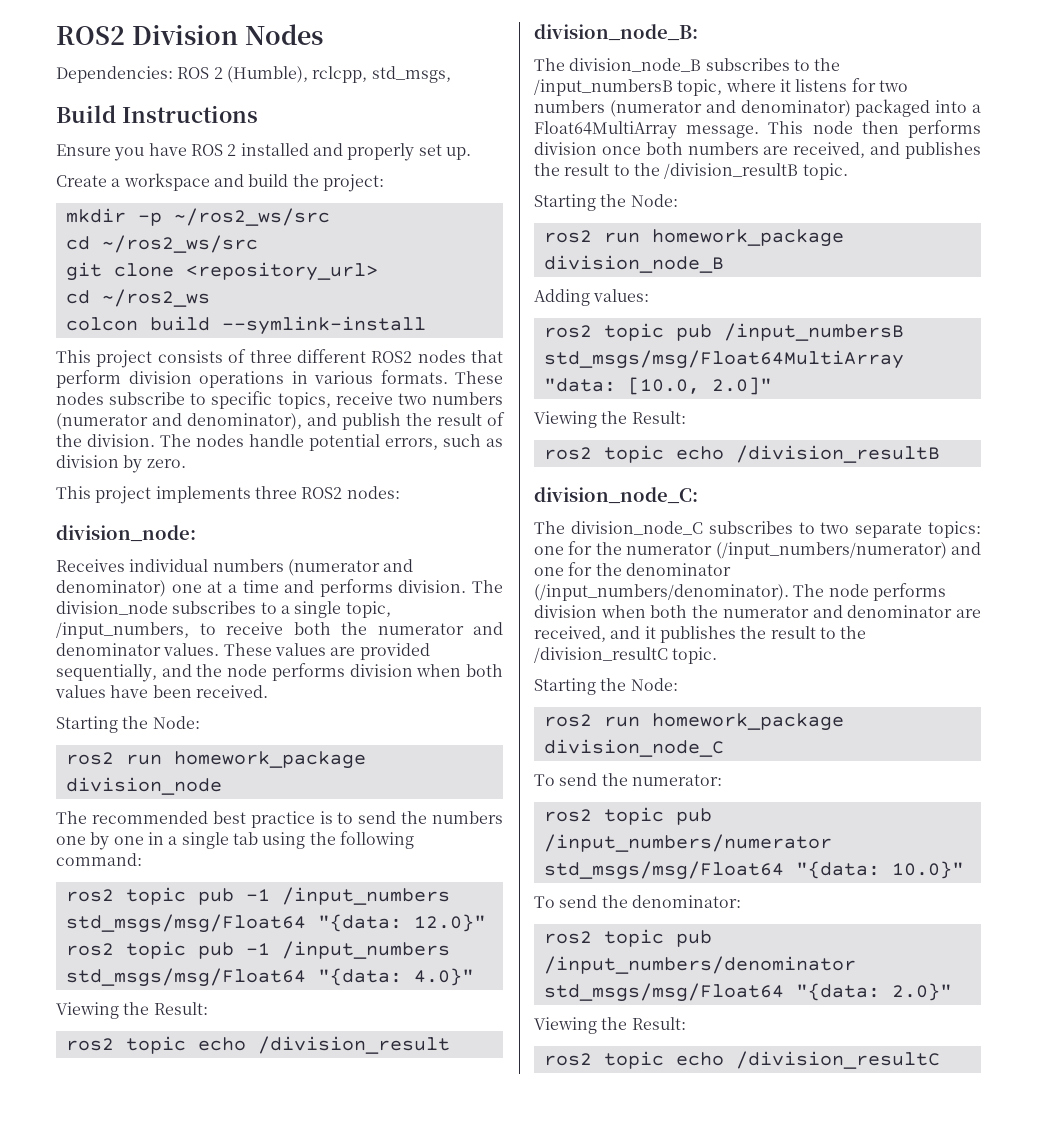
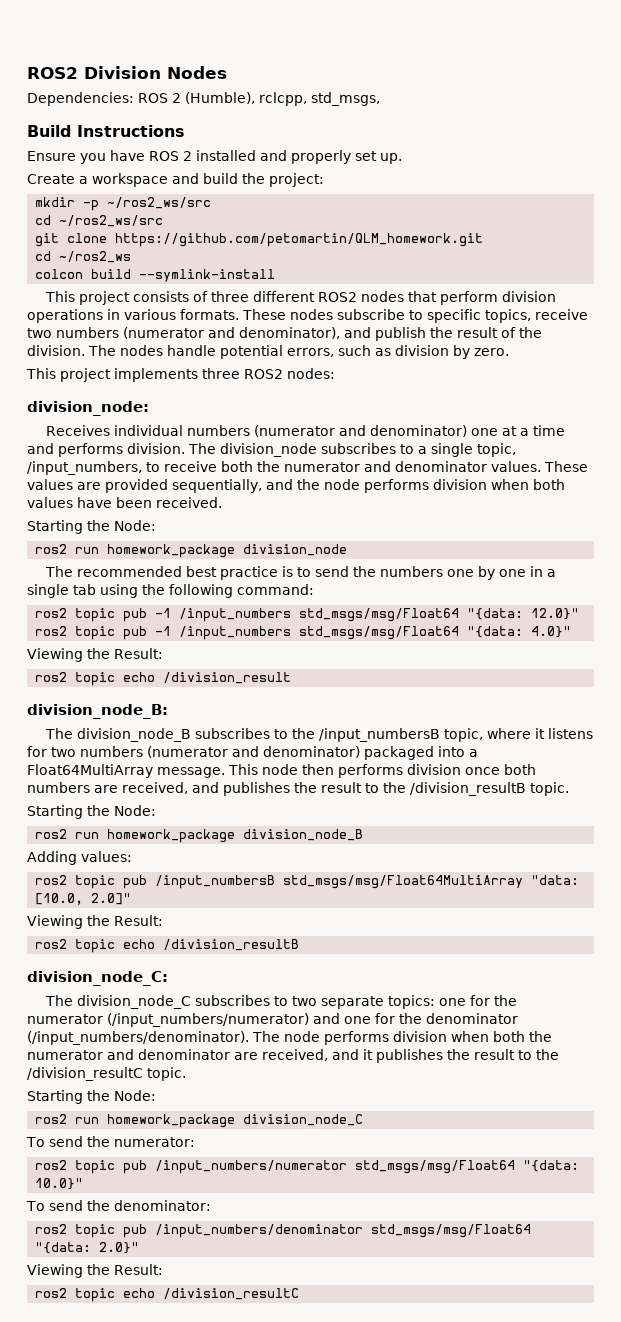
- git clone <repository_url>
+ git clone https://github.com/petomartin/QLM_homework.git

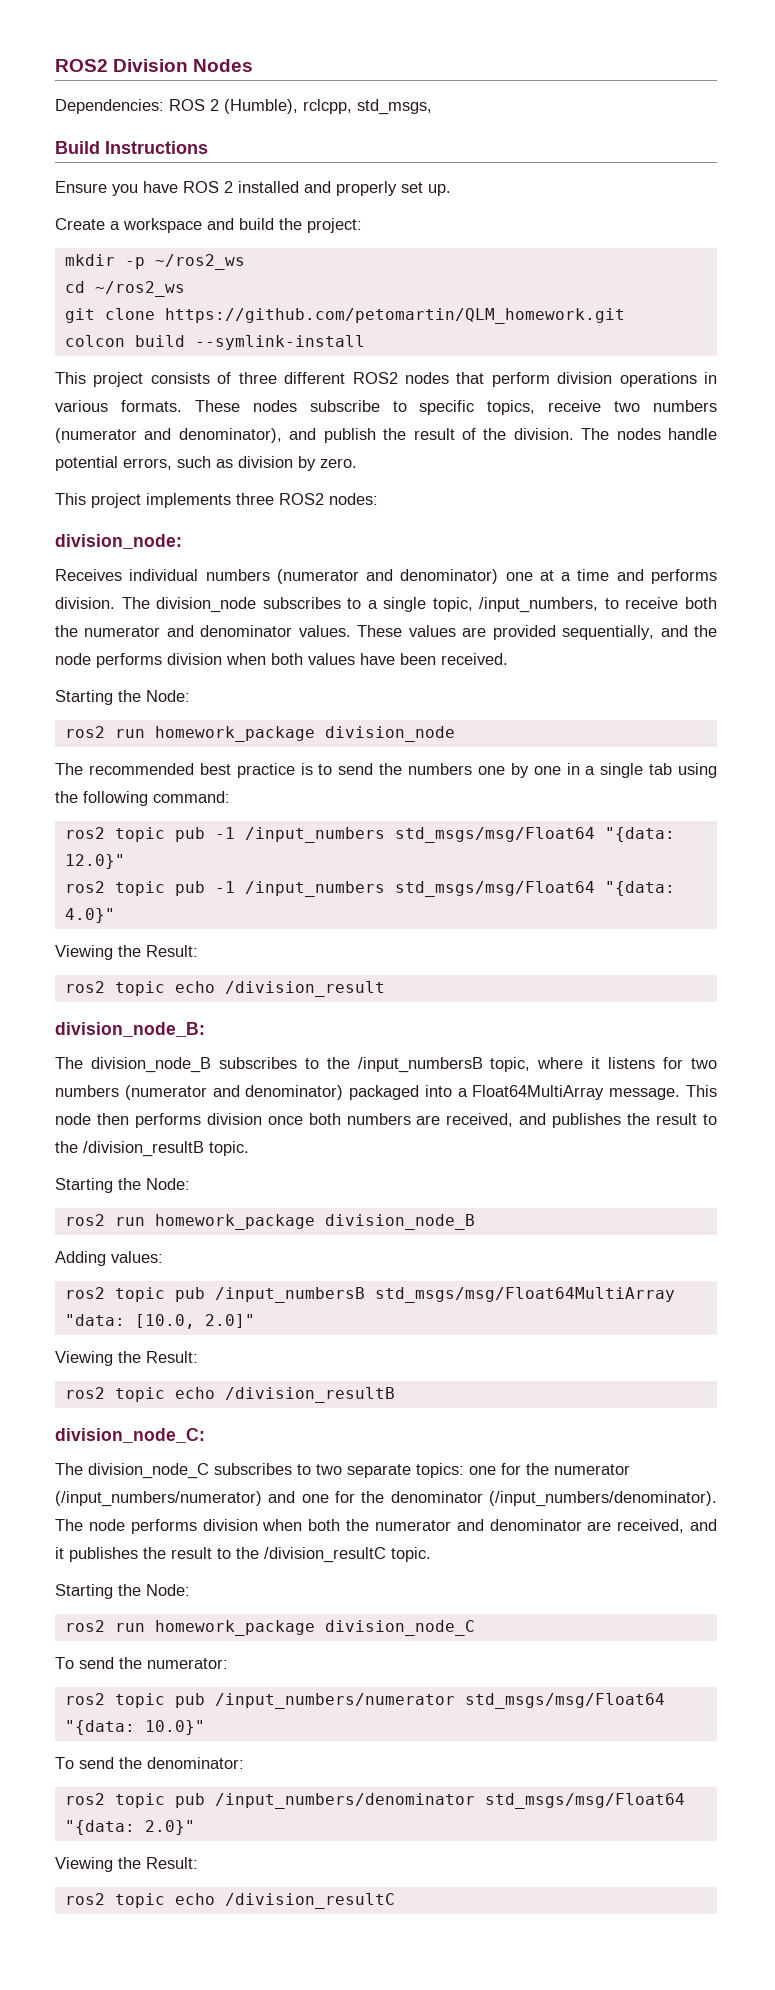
- mkdir -p ~/ros2_ws/src
- cd ~/ros2_ws/src
+ mkdir -p ~/ros2_ws
+ cd ~/ros2_ws
- cd ~/ros2_ws

